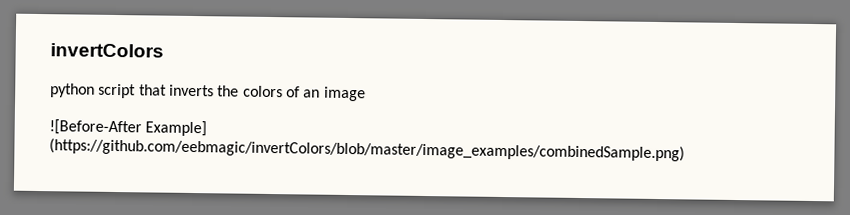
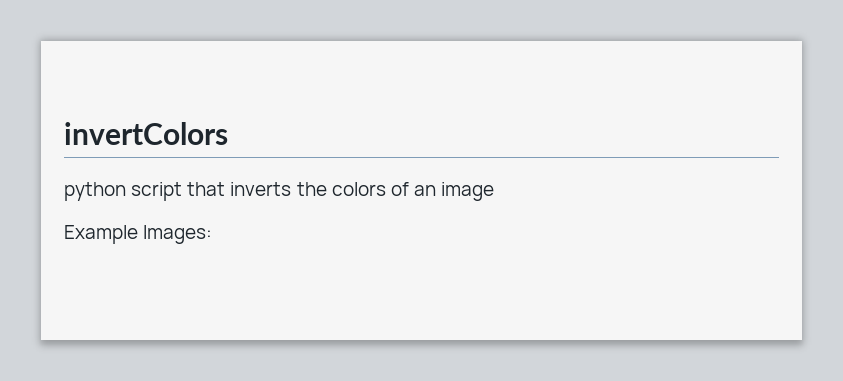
- ![Before-After Example] (https://github.com/eebmagic/invertColors/blob/master/image_examples/combinedSample.png)
+ Example Images:

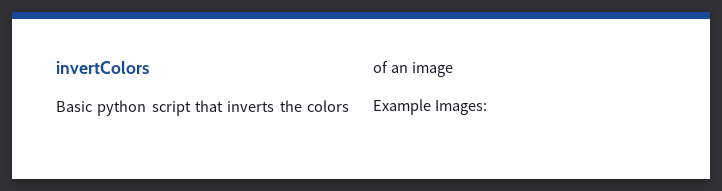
- python script that inverts the colors of an image
+ Basic python script that inverts the colors of an image

